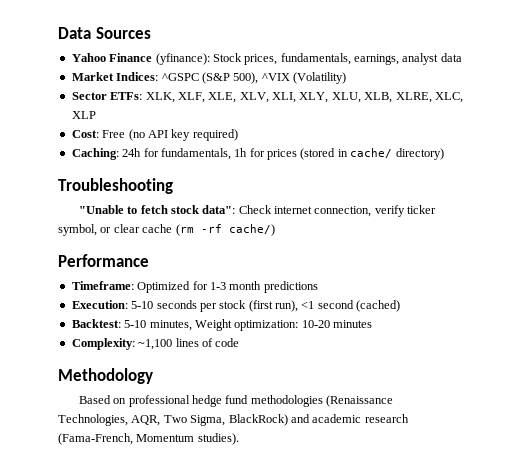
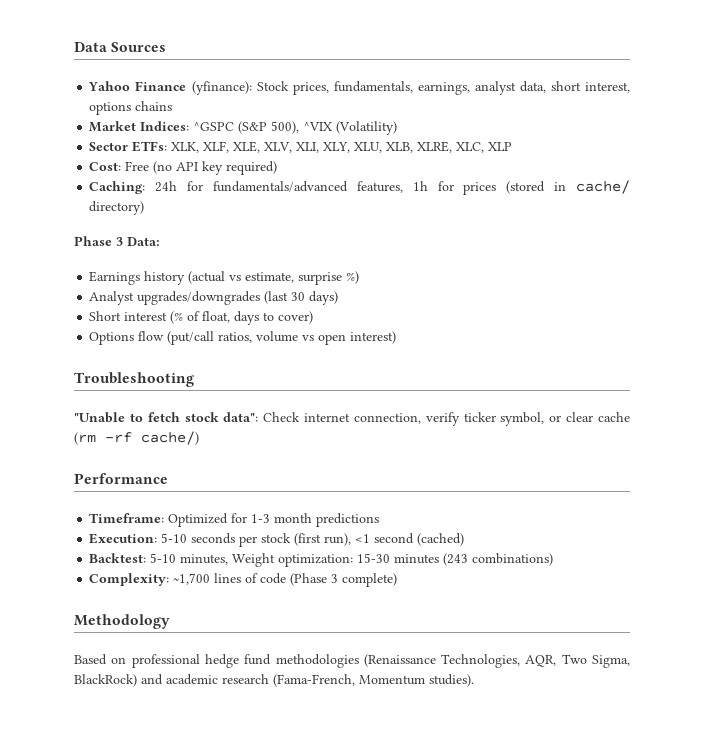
- Yahoo Finance (yfinance): Stock prices, fundamentals, earnings, analyst data
+ Yahoo Finance (yfinance): Stock prices, fundamentals, earnings, analyst data, short interest, options chains
- Caching: 24h for fundamentals, 1h for prices (stored in cache/ directory)
+ Caching: 24h for fundamentals/advanced features, 1h for prices (stored in cache/ directory)
+ Phase 3 Data:
+ Earnings history (actual vs estimate, surprise %)
+ Analyst upgrades/downgrades (last 30 days)
+ Short interest (% of float, days to cover)
+ Options flow (put/call ratios, volume vs open interest)
- Backtest: 5-10 minutes, Weight optimization: 10-20 minutes
+ Backtest: 5-10 minutes, Weight optimization: 15-30 minutes (243 combinations)
- Complexity: ~1,100 lines of code
+ Complexity: ~1,700 lines of code (Phase 3 complete)

